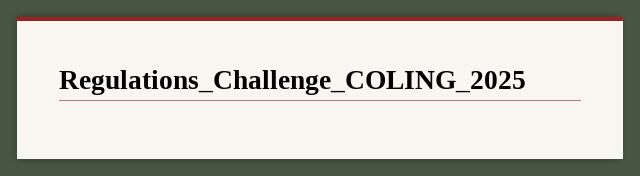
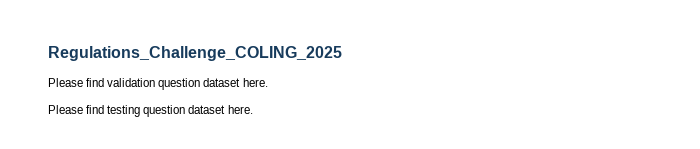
+ Please find validation question dataset here.
+ Please find testing question dataset here.

